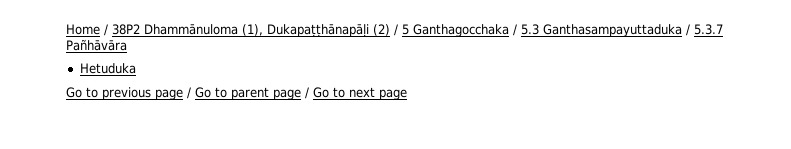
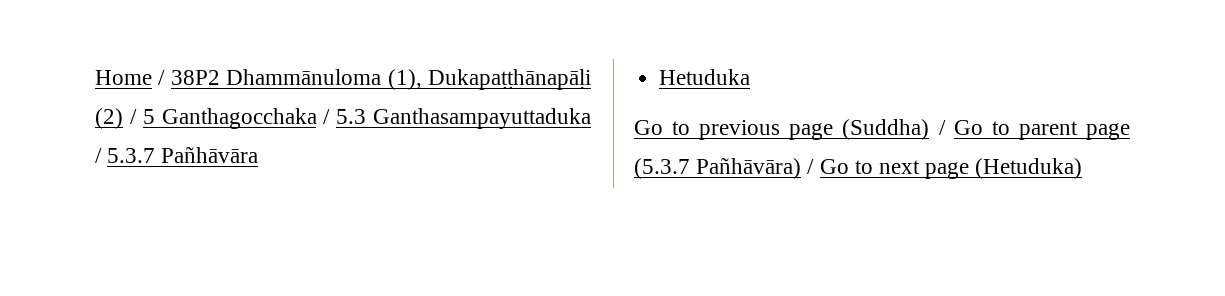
- Go to previous page / Go to parent page / Go to next page
+ Go to previous page (Suddha) / Go to parent page (5.3.7 Pañhāvāra) / Go to next page (Hetuduka)

